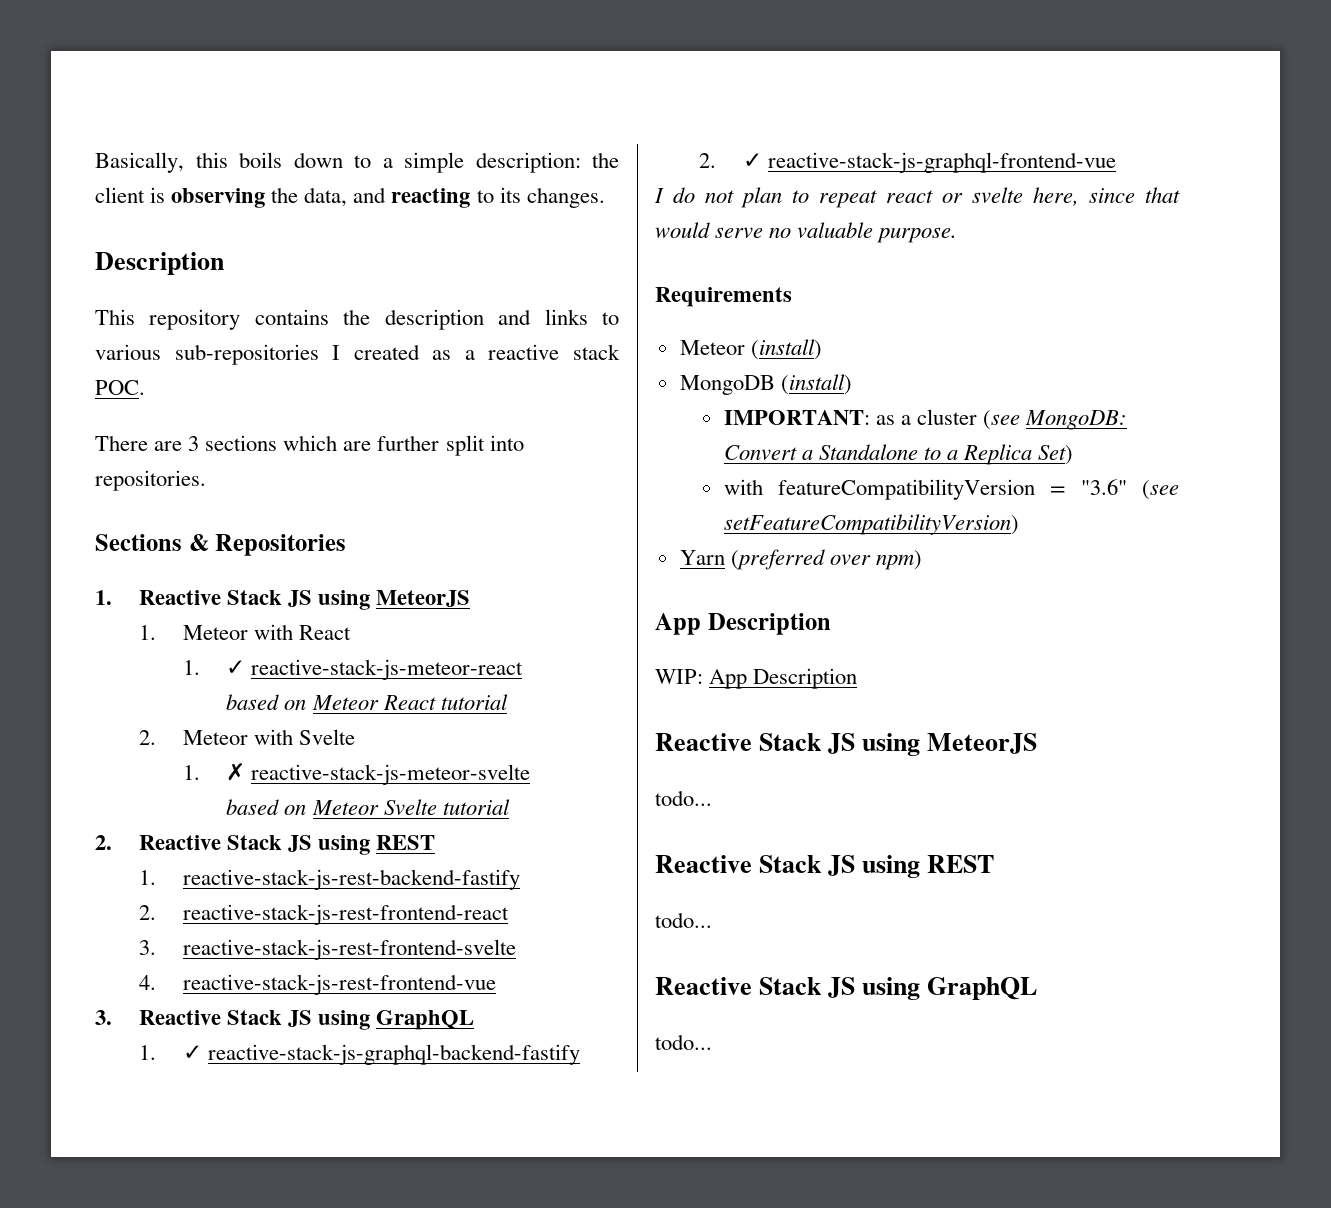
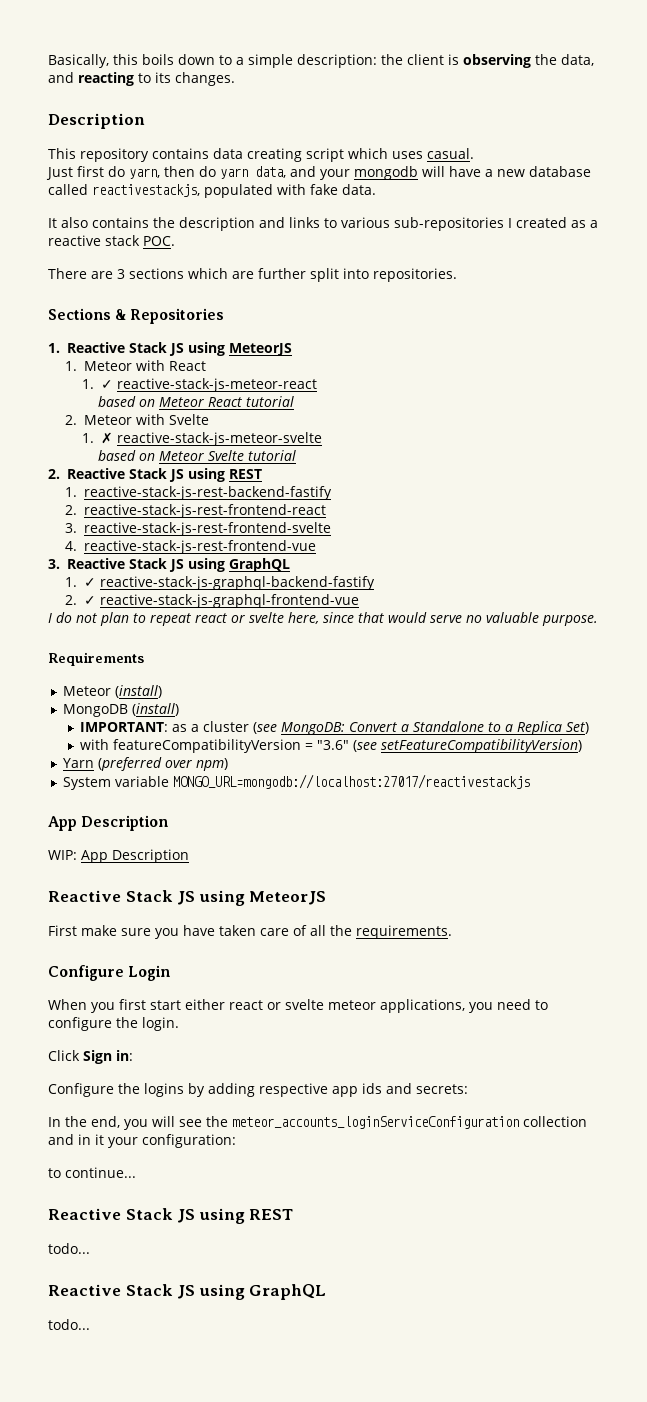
- This repository contains the description and links to various sub-repositories I created as a reactive stack POC.
+ This repository contains data creating script which uses casual.
+ Just first do yarn, then do yarn data, and your mongodb will have a new database called reactivestackjs, populated with fake data.
+ It also contains the description and links to various sub-repositories I created as a reactive stack POC.
+ System variable MONGO_URL=mongodb://localhost:27017/reactivestackjs
  WIP: App Description
  Reactive Stack JS using MeteorJS
- todo...
+ First make sure you have taken care of all the requirements.
+ Configure Login
+ When you first start either react or svelte meteor applications, you need to configure the login.
+ Click Sign in:
+ Configure the logins by adding respective app ids and secrets:
+ In the end, you will see the meteor_accounts_loginServiceConfiguration collection and in it your configuration:
+ to continue...

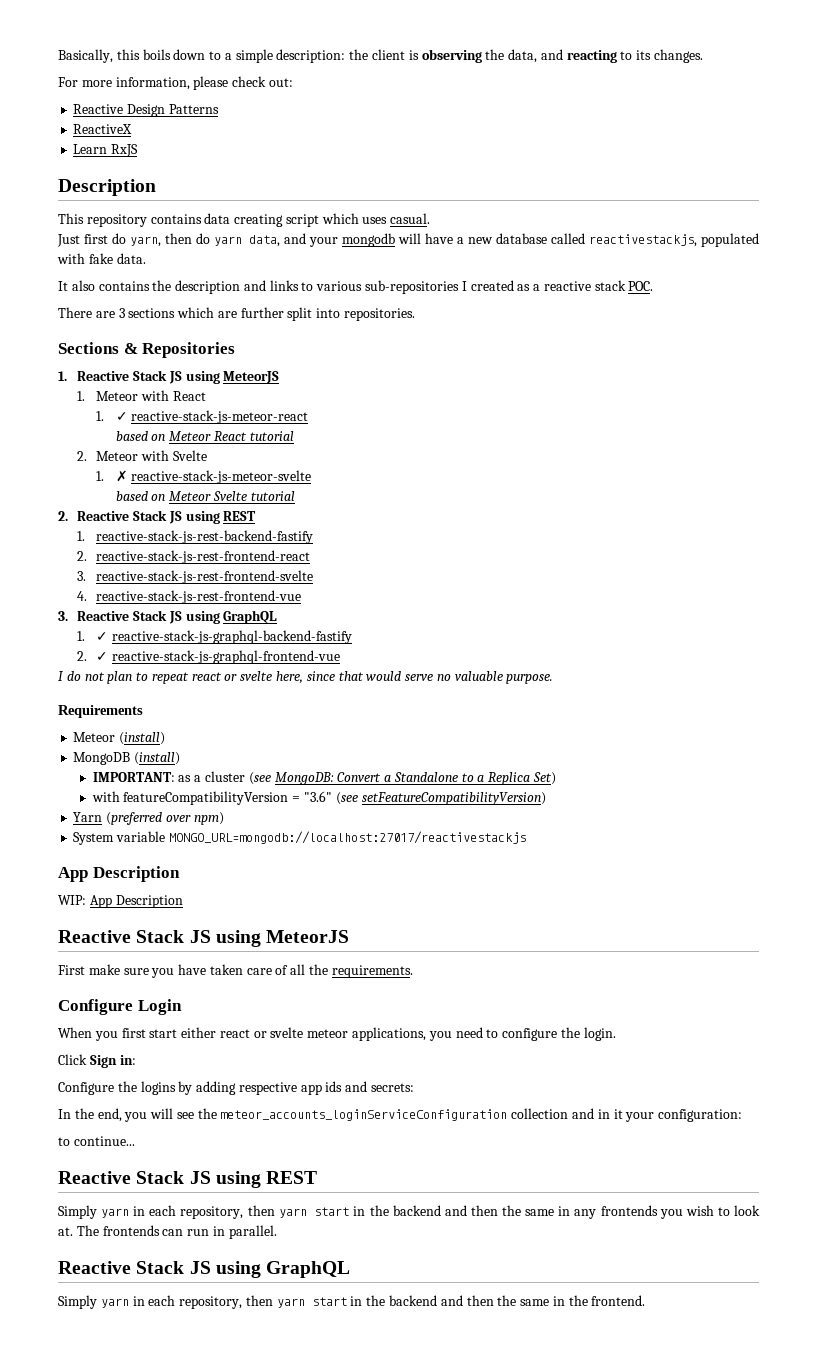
+ For more information, please check out:
+ Reactive Design Patterns
+ ReactiveX
+ Learn RxJS
  to continue...
  Reactive Stack JS using REST
- todo...
+ Simply yarn in each repository, then yarn start in the backend and then the same in any frontends you wish to look at. The frontends can run in parallel.
  Reactive Stack JS using GraphQL
- todo...
+ Simply yarn in each repository, then yarn start in the backend and then the same in the frontend.

